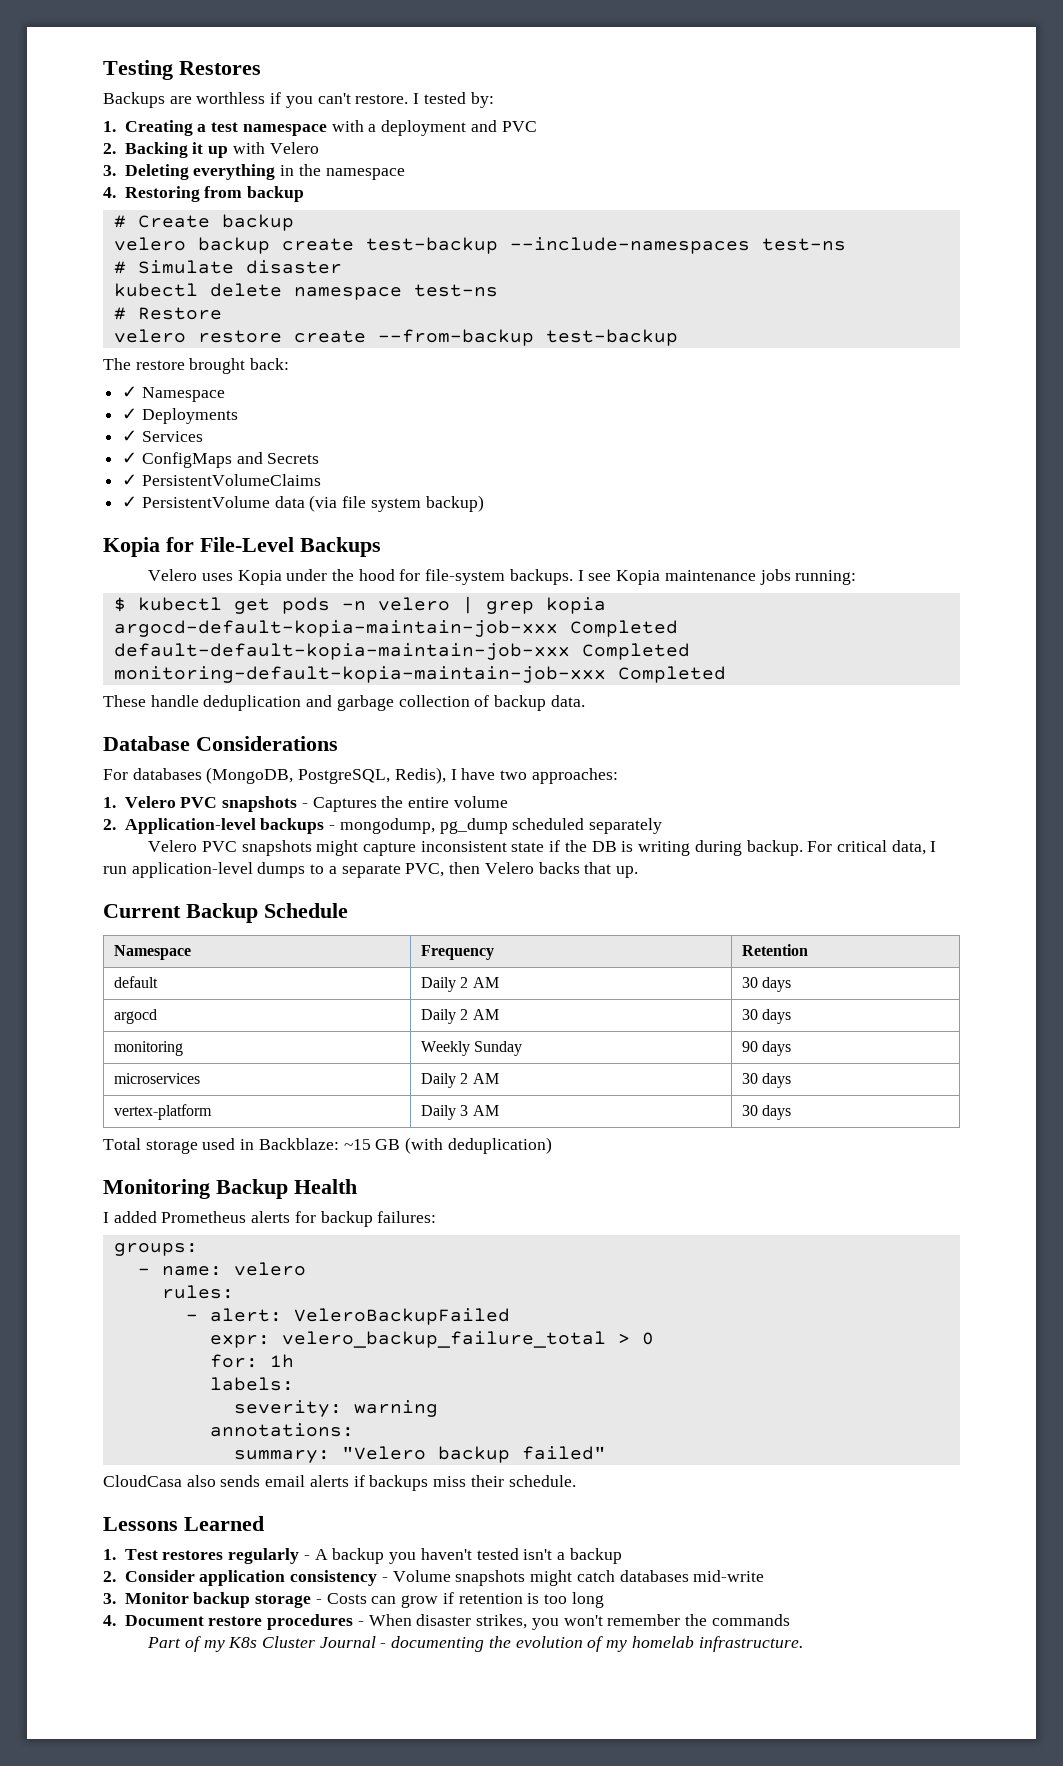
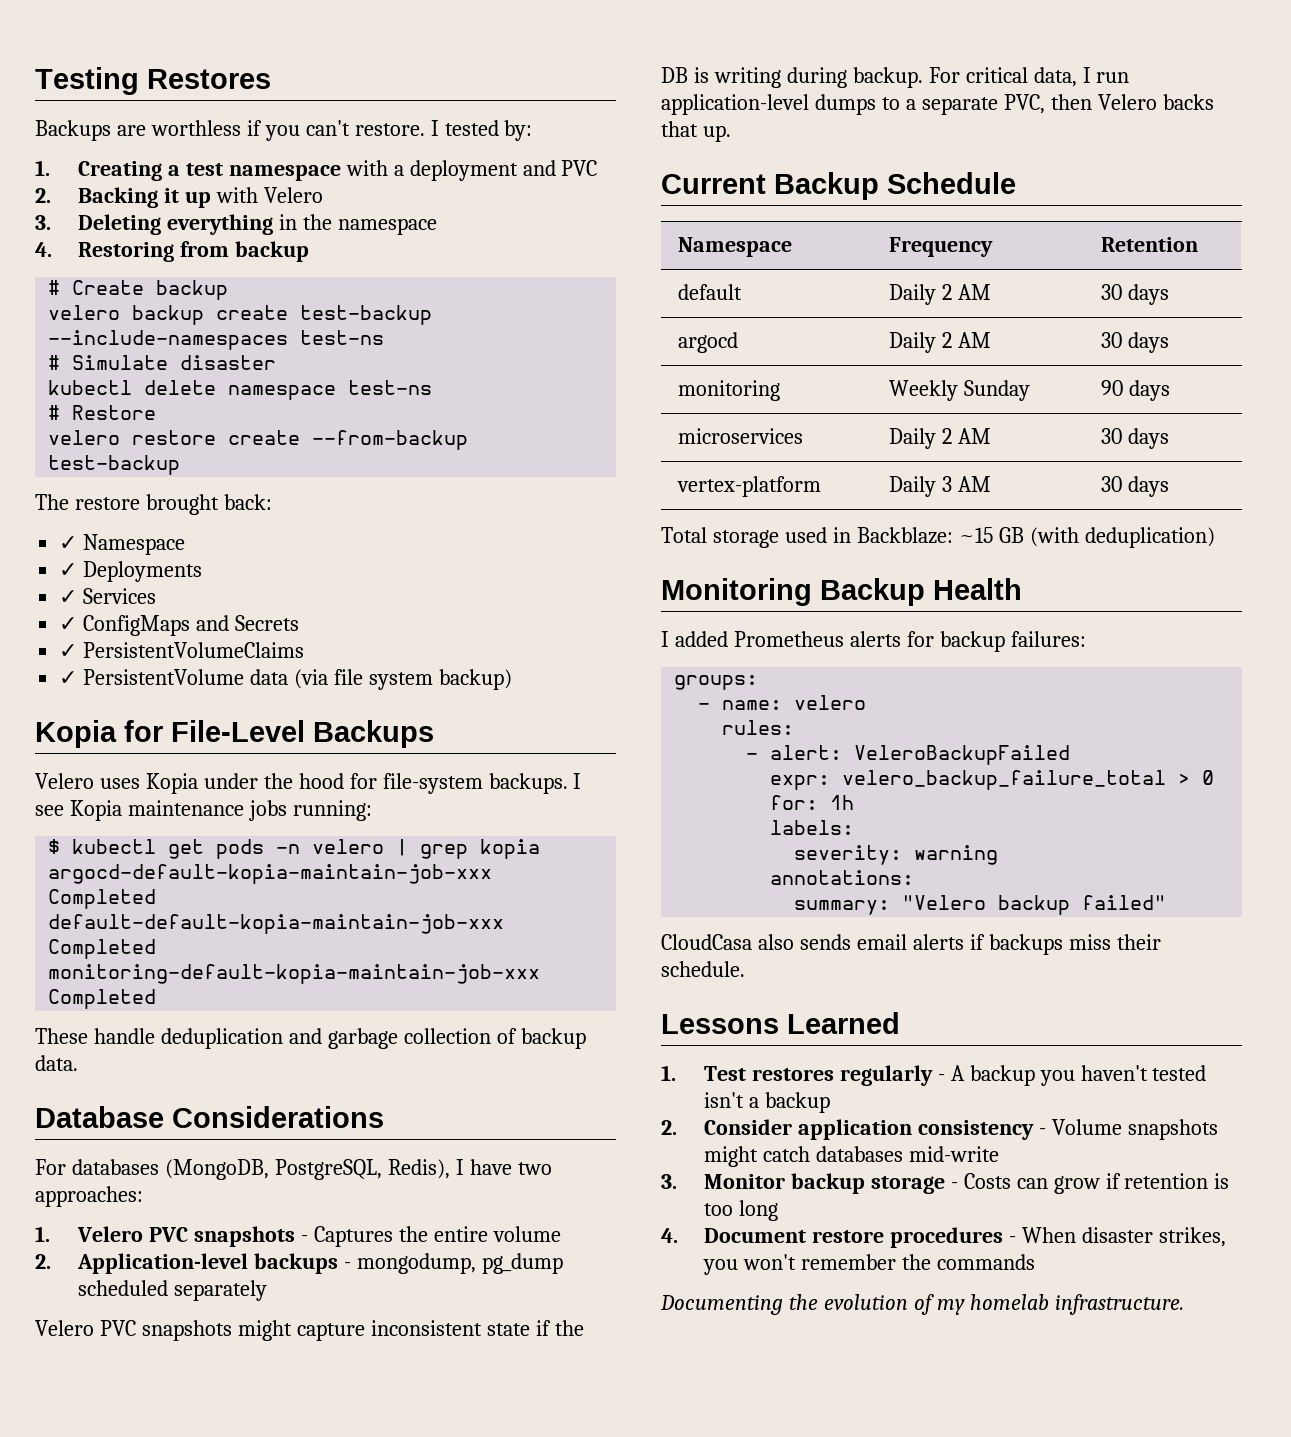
- Part of my K8s Cluster Journal - documenting the evolution of my homelab infrastructure.
+ Documenting the evolution of my homelab infrastructure.

